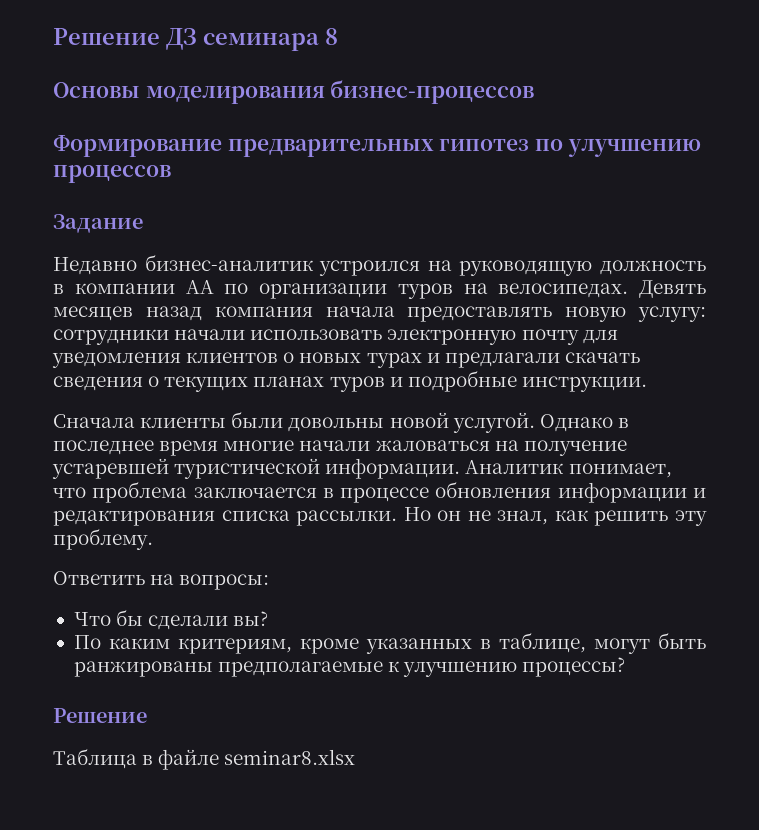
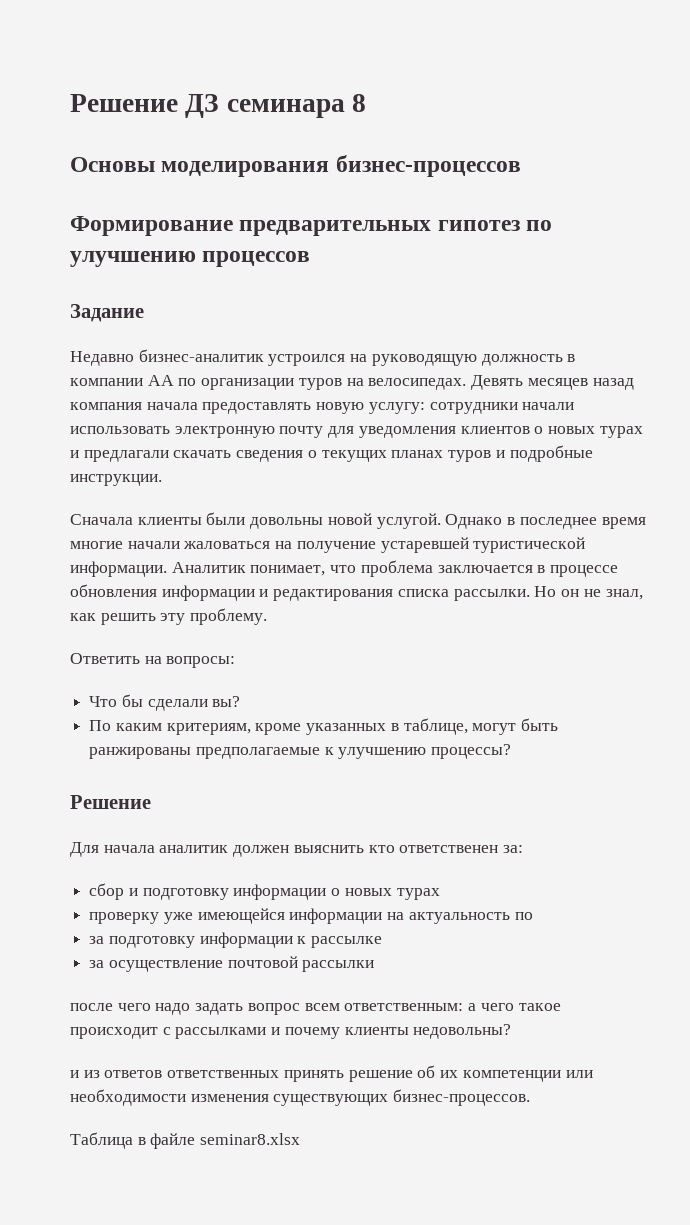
+ Для начала аналитик должен выяснить кто ответственен за:
+ сбор и подготовку информации о новых турах
+ проверку уже имеющейся информации на актуальность по
+ за подготовку информации к рассылке
+ за осуществление почтовой рассылки
+ после чего надо задать вопрос всем ответственным: а чего такое происходит с рассылками и почему клиенты недовольны?
+ и из ответов ответственных принять решение об их компетенции или необходимости изменения существующих бизнес-процессов.

